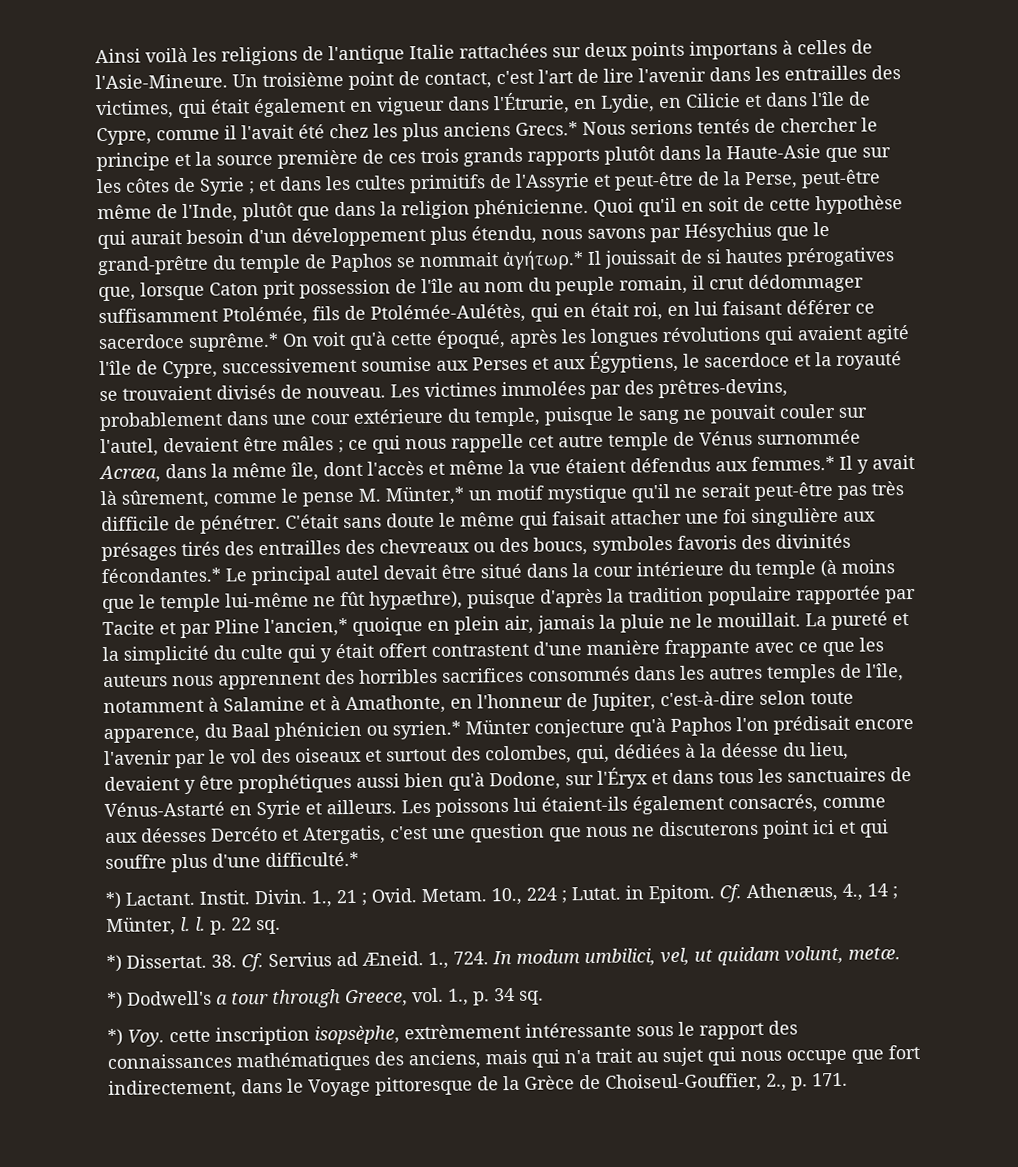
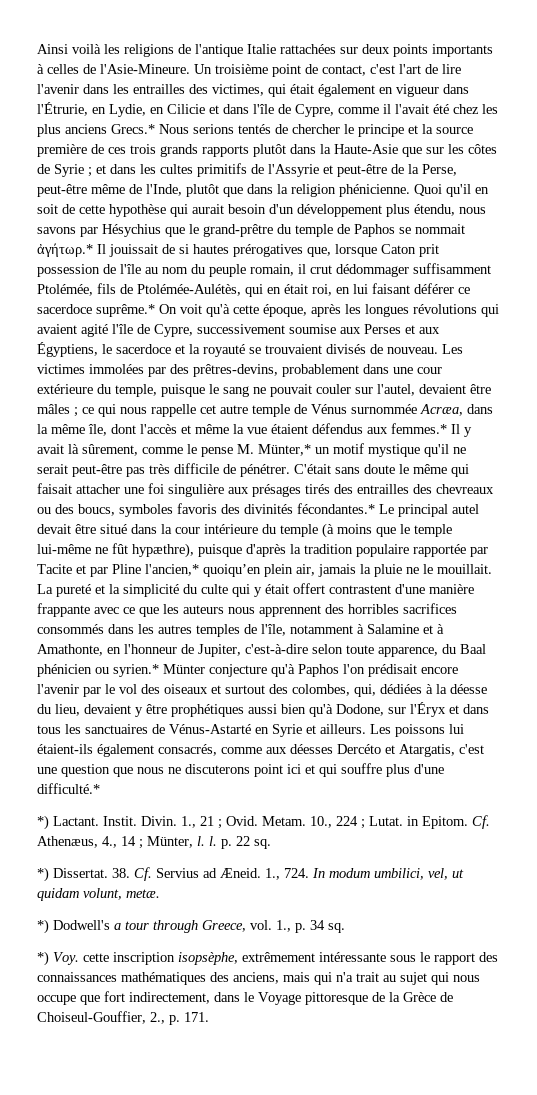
- Ainsi voilà les religions de l'antique Italie rattachées sur deux points importans à celles de l'Asie-Mineure.
+ Ainsi voilà les religions de l'antique Italie rattachées sur deux points importants à celles de l'Asie-Mineure.
- Quoi qu'il en soit de cette hypothèse qui aurait besoin d'un développement plus étendu, nous savons par Hésychius que le grand-prêtre du temple de Paphos se nommait ἀγήτωρ.* Il jouissait de si hautes prérogatives que, lorsque Caton prit possession de l'île au nom du peuple romain, il crut dédommager suffisamment Ptolémée, fils de Ptolémée-Aulétès, qui en était roi, en lui faisant déférer ce sacerdoce suprême.* On voit qu'à cette époqué, après les longues révolutions qui avaient agité l'île de Cypre, successivement soumise aux Perses et aux Égyptiens, le sacerdoce et la royauté se trouvaient divisés de nouveau.
+ Quoi qu'il en soit de cette hypothèse qui aurait besoin d'un développement plus étendu, nous savons par Hésychius que le grand-prêtre du temple de Paphos se nommait ἀγήτωρ.* Il jouissait de si hautes prérogatives que, lorsque Caton prit possession de l'île au nom du peuple romain, il crut dédommager suffisamment Ptolémée, fils de Ptolémée-Aulétès, qui en était roi, en lui faisant déférer ce sacerdoce suprême.* On voit qu'à cette époque, après les longues révolutions qui avaient agité l'île de Cypre, successivement soumise aux Perses et aux Égyptiens, le sacerdoce et la royauté se trouvaient divisés de nouveau.
- C'était sans doute le même qui faisait attacher une foi singulière aux présages tirés des entrailles des chevreaux ou des boucs, symboles favoris des divinités fécondantes.* Le principal autel devait être situé dans la cour intérieure du temple (à moins que le temple lui-même ne fût hypæthre), puisque d'après la tradition populaire rapportée par Tacite et par Pline l'ancien,* quoique en plein air, jamais la pluie ne le mouillait.
+ C'était sans doute le même qui faisait attacher une foi singulière aux présages tirés des entrailles des chevreaux ou des boucs, symboles favoris des divinités fécondantes.* Le principal autel devait être situé dans la cour intérieure du temple (à moins que le temple lui-même ne fût hypæthre), puisque d'après la tradition populaire rapportée par Tacite et par Pline l'ancien,* quoiqu’en plein air, jamais la pluie ne le mouillait.
- Les poissons lui étaient-ils également consacrés, comme aux déesses Dercéto et Atergatis, c'est une question que nous ne discuterons point ici et qui souffre plus d'une difficulté.*
+ Les poissons lui étaient-ils également consacrés, comme aux déesses Dercéto et Atargatis, c'est une question que nous ne discuterons point ici et qui souffre plus d'une difficulté.*
- *) Voy. cette inscription isopsèphe, extrèmement intéressante sous le rapport des connaissances mathématiques des anciens, mais qui n'a trait au sujet qui nous occupe que fort indirectement, dans le Voyage pittoresque de la Grèce de Choiseul-Gouffier, 2., p. 171.
+ *) Voy. cette inscription isopsèphe, extrêmement intéressante sous le rapport des connaissances mathématiques des anciens, mais qui n'a trait au sujet qui nous occupe que fort indirectement, dans le Voyage pittoresque de la Grèce de Choiseul-Gouffier, 2., p. 171.

